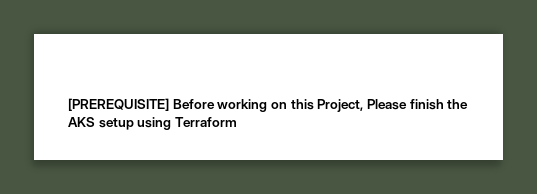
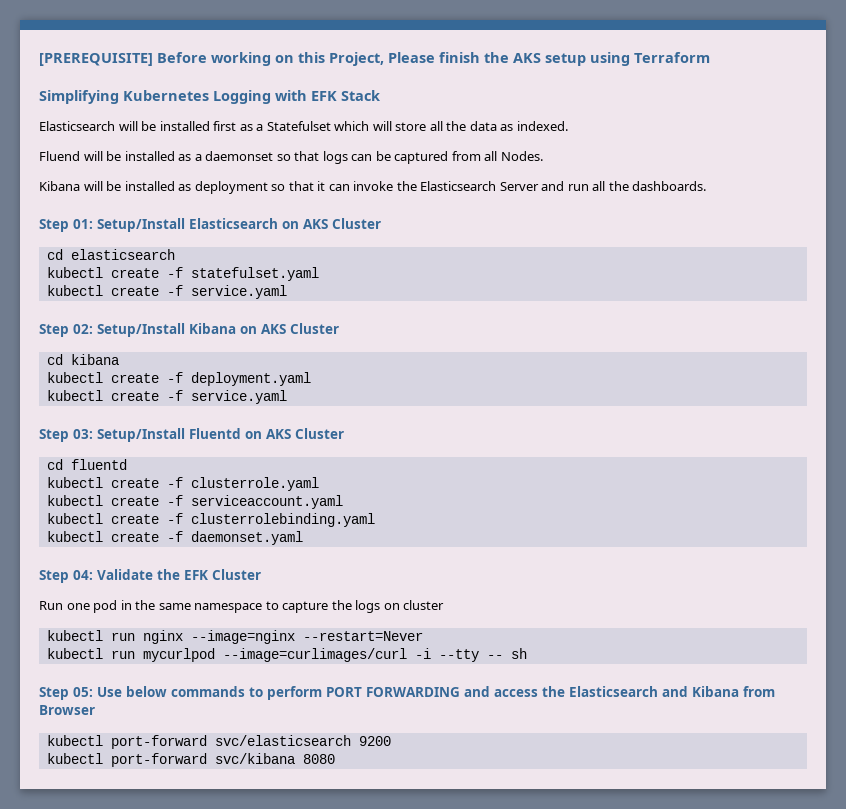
+ Simplifying Kubernetes Logging with EFK Stack
+ Elasticsearch will be installed first as a Statefulset which will store all the data as indexed.
+ Fluend will be installed as a daemonset so that logs can be captured from all Nodes.
+ Kibana will be installed as deployment so that it can invoke the Elasticsearch Server and run all the dashboards.
+ Step 01: Setup/Install Elasticsearch on AKS Cluster
+ cd elasticsearch
+ kubectl create -f statefulset.yaml
+ kubectl create -f service.yaml
+ Step 02: Setup/Install Kibana on AKS Cluster
+ cd kibana
+ kubectl create -f deployment.yaml
+ kubectl create -f service.yaml
+ Step 03: Setup/Install Fluentd on AKS Cluster
+ cd fluentd
+ kubectl create -f clusterrole.yaml
+ kubectl create -f serviceaccount.yaml
+ kubectl create -f clusterrolebinding.yaml
+ kubectl create -f daemonset.yaml
+ Step 04: Validate the EFK Cluster
+ Run one pod in the same namespace to capture the logs on cluster
+ kubectl run nginx --image=nginx --restart=Never
+ kubectl run mycurlpod --image=curlimages/curl -i --tty -- sh
+ Step 05: Use below commands to perform PORT FORWARDING and access the Elasticsearch and Kibana from Browser
+ kubectl port-forward svc/elasticsearch 9200
+ kubectl port-forward svc/kibana 8080

